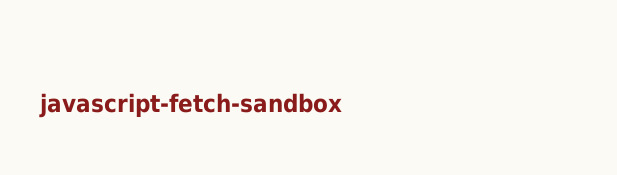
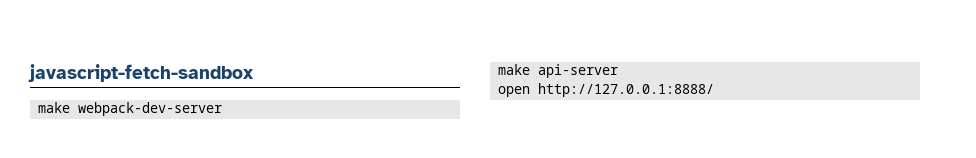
+ make webpack-dev-server
+ make api-server
+ open http://127.0.0.1:8888/

